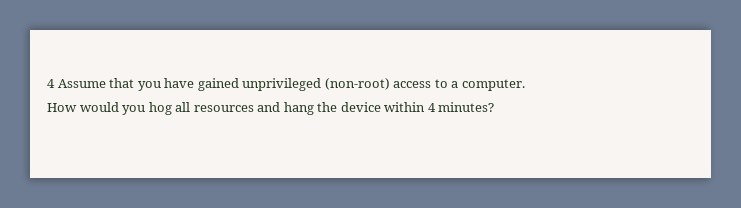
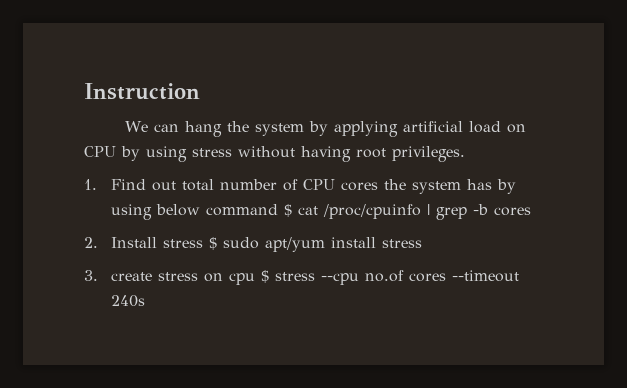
- 4 Assume that you have gained unprivileged (non-root) access to a computer.
- How would you hog all resources and hang the device within 4 minutes?
+ Instruction
+ We can hang the system by applying artificial load on CPU by using stress without having root privileges.
+ 1. Find out total number of CPU cores the system has by using below command $ cat /proc/cpuinfo | grep -b cores
+ 2. Install stress $ sudo apt/yum install stress
+ 3. create stress on cpu $ stress --cpu no.of cores --timeout 240s

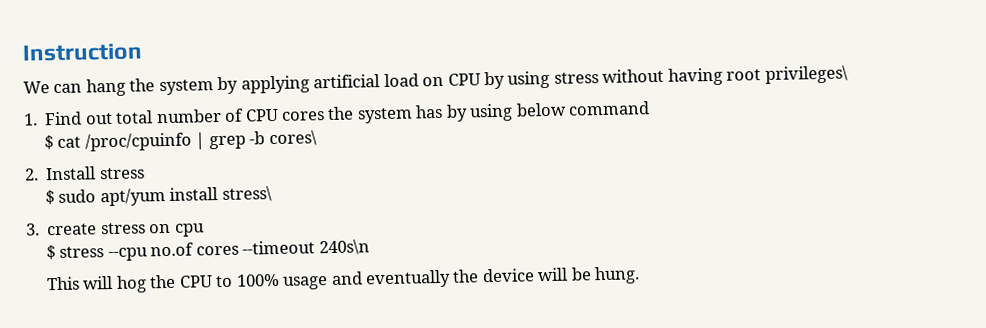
- We can hang the system by applying artificial load on CPU by using stress without having root privileges.
+ We can hang the system by applying artificial load on CPU by using stress without having root privileges\
- 1. Find out total number of CPU cores the system has by using below command $ cat /proc/cpuinfo | grep -b cores
+ 1. Find out total number of CPU cores the system has by using below command
+ $ cat /proc/cpuinfo | grep -b cores\
- 2. Install stress $ sudo apt/yum install stress
+ 2. Install stress
+ $ sudo apt/yum install stress\
- 3. create stress on cpu $ stress --cpu no.of cores --timeout 240s
+ 3. create stress on cpu
+ $ stress --cpu no.of cores --timeout 240s\n
+ This will hog the CPU to 100% usage and eventually the device will be hung.

